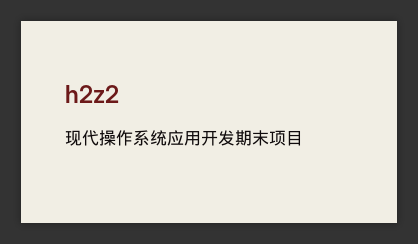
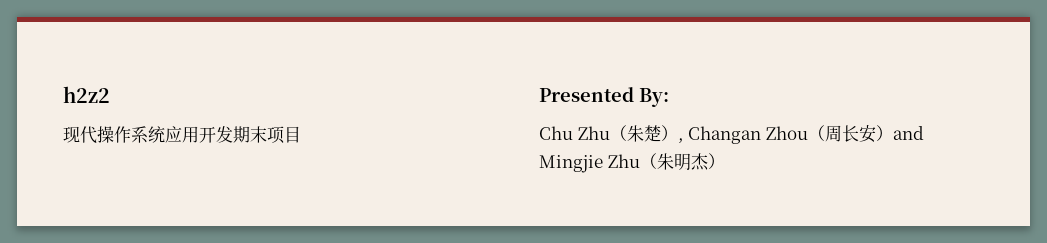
+ Presented By:
+ Chu Zhu（朱楚）, Changan Zhou（周长安）and Mingjie Zhu（朱明杰）

